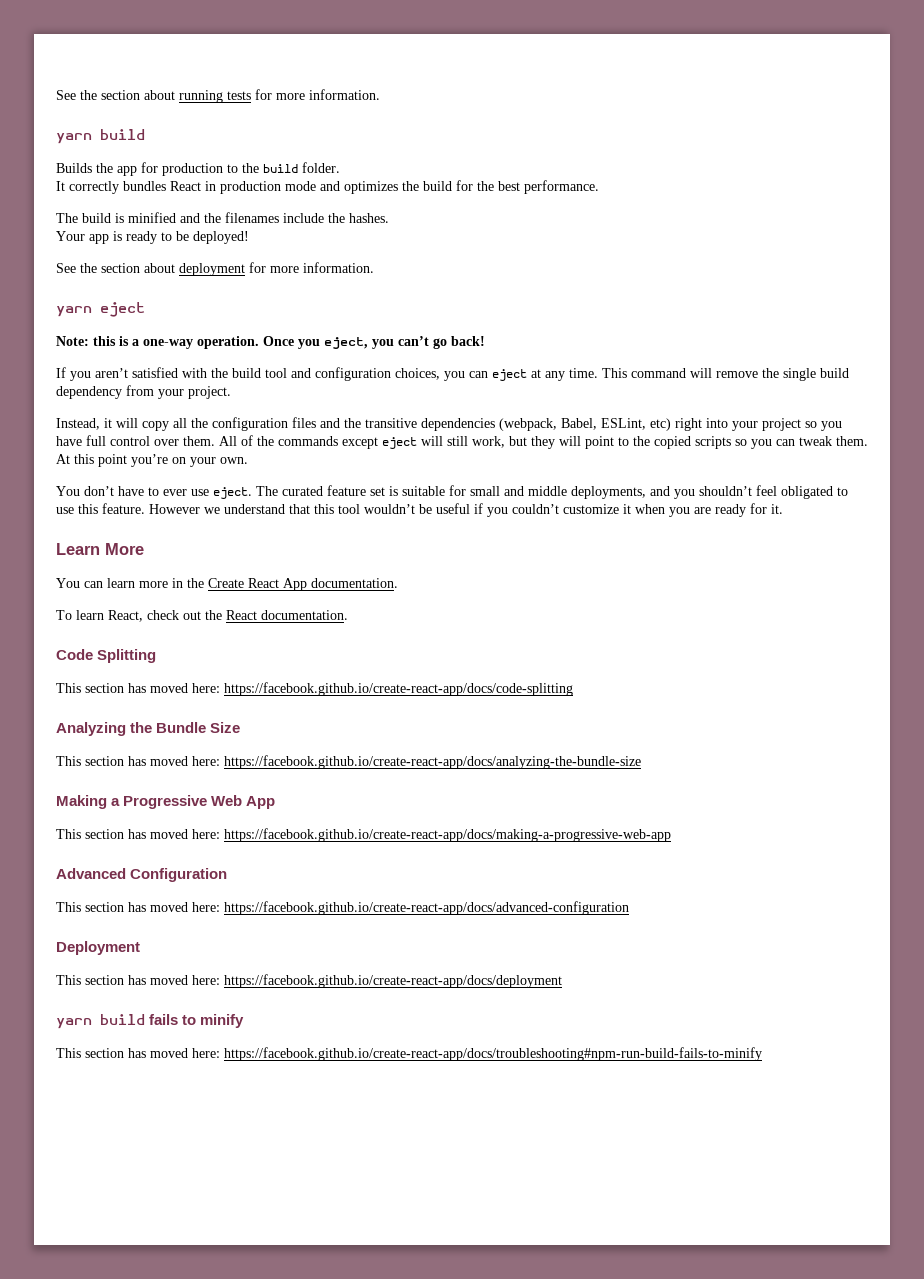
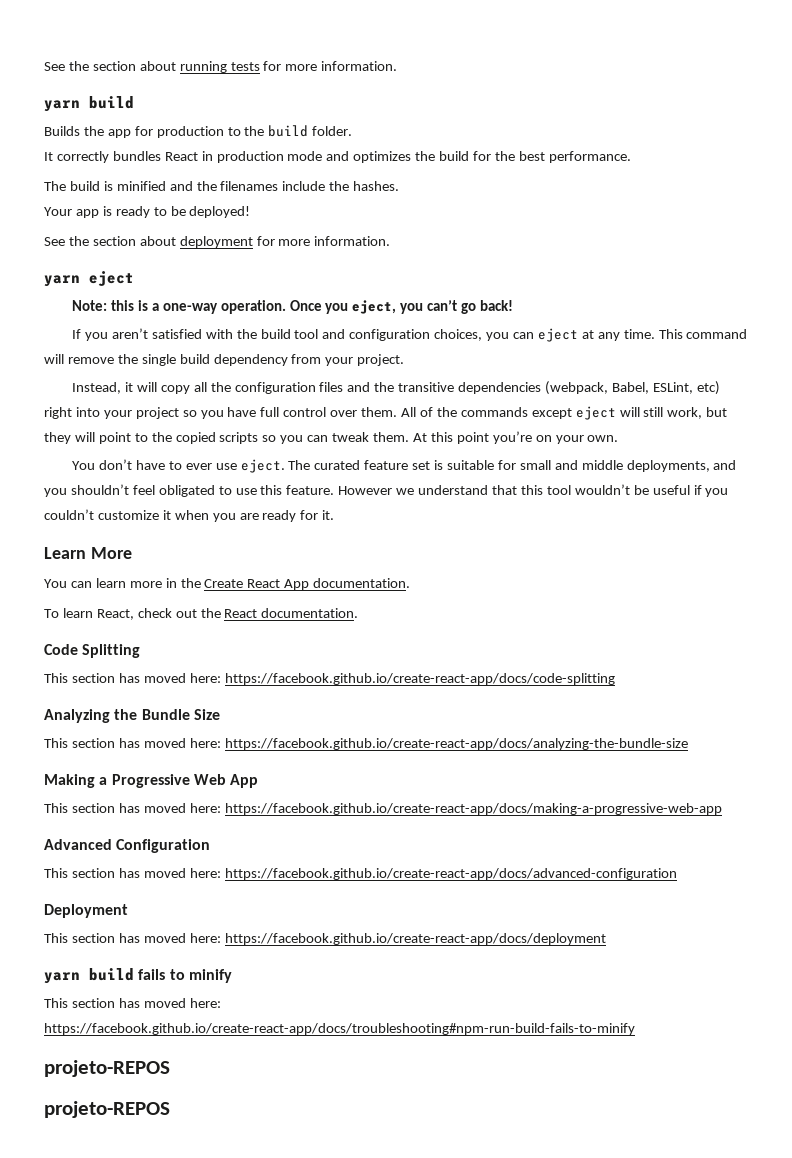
  This section has moved here: https://facebook.github.io/create-react-app/docs/troubleshooting#npm-run-build-fails-to-minify
+ projeto-REPOS
+ projeto-REPOS

